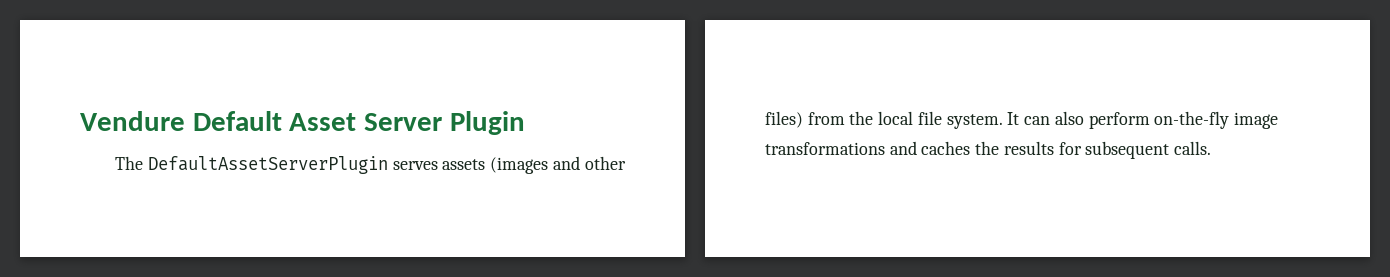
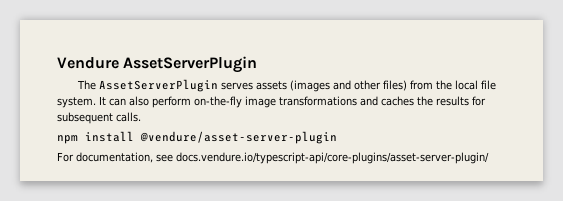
- Vendure Default Asset Server Plugin
+ Vendure AssetServerPlugin
- The DefaultAssetServerPlugin serves assets (images and other files) from the local file system.
+ The AssetServerPlugin serves assets (images and other files) from the local file system.
+ npm install @vendure/asset-server-plugin
+ For documentation, see docs.vendure.io/typescript-api/core-plugins/asset-server-plugin/

